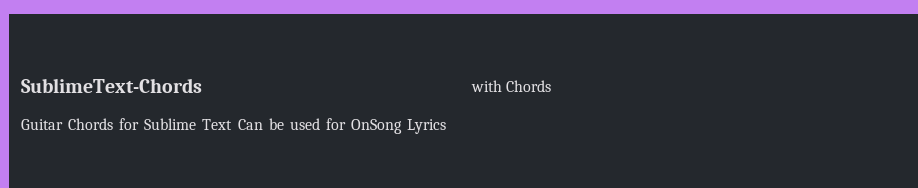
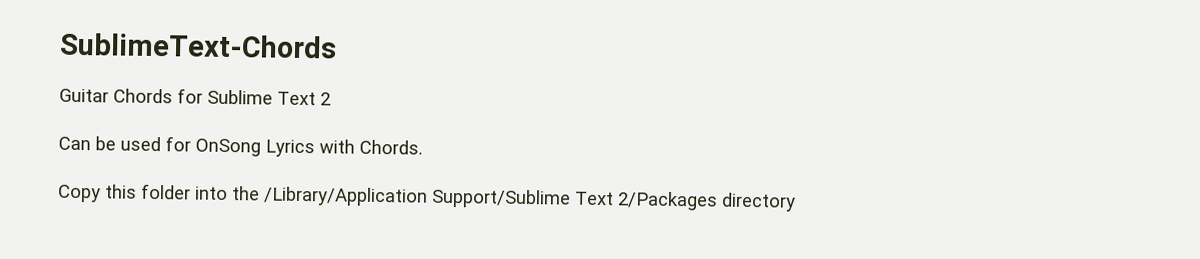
- Guitar Chords for Sublime Text Can be used for OnSong Lyrics with Chords
+ Guitar Chords for Sublime Text 2
+ Can be used for OnSong Lyrics with Chords.
+ Copy this folder into the /Library/Application Support/Sublime Text 2/Packages directory

